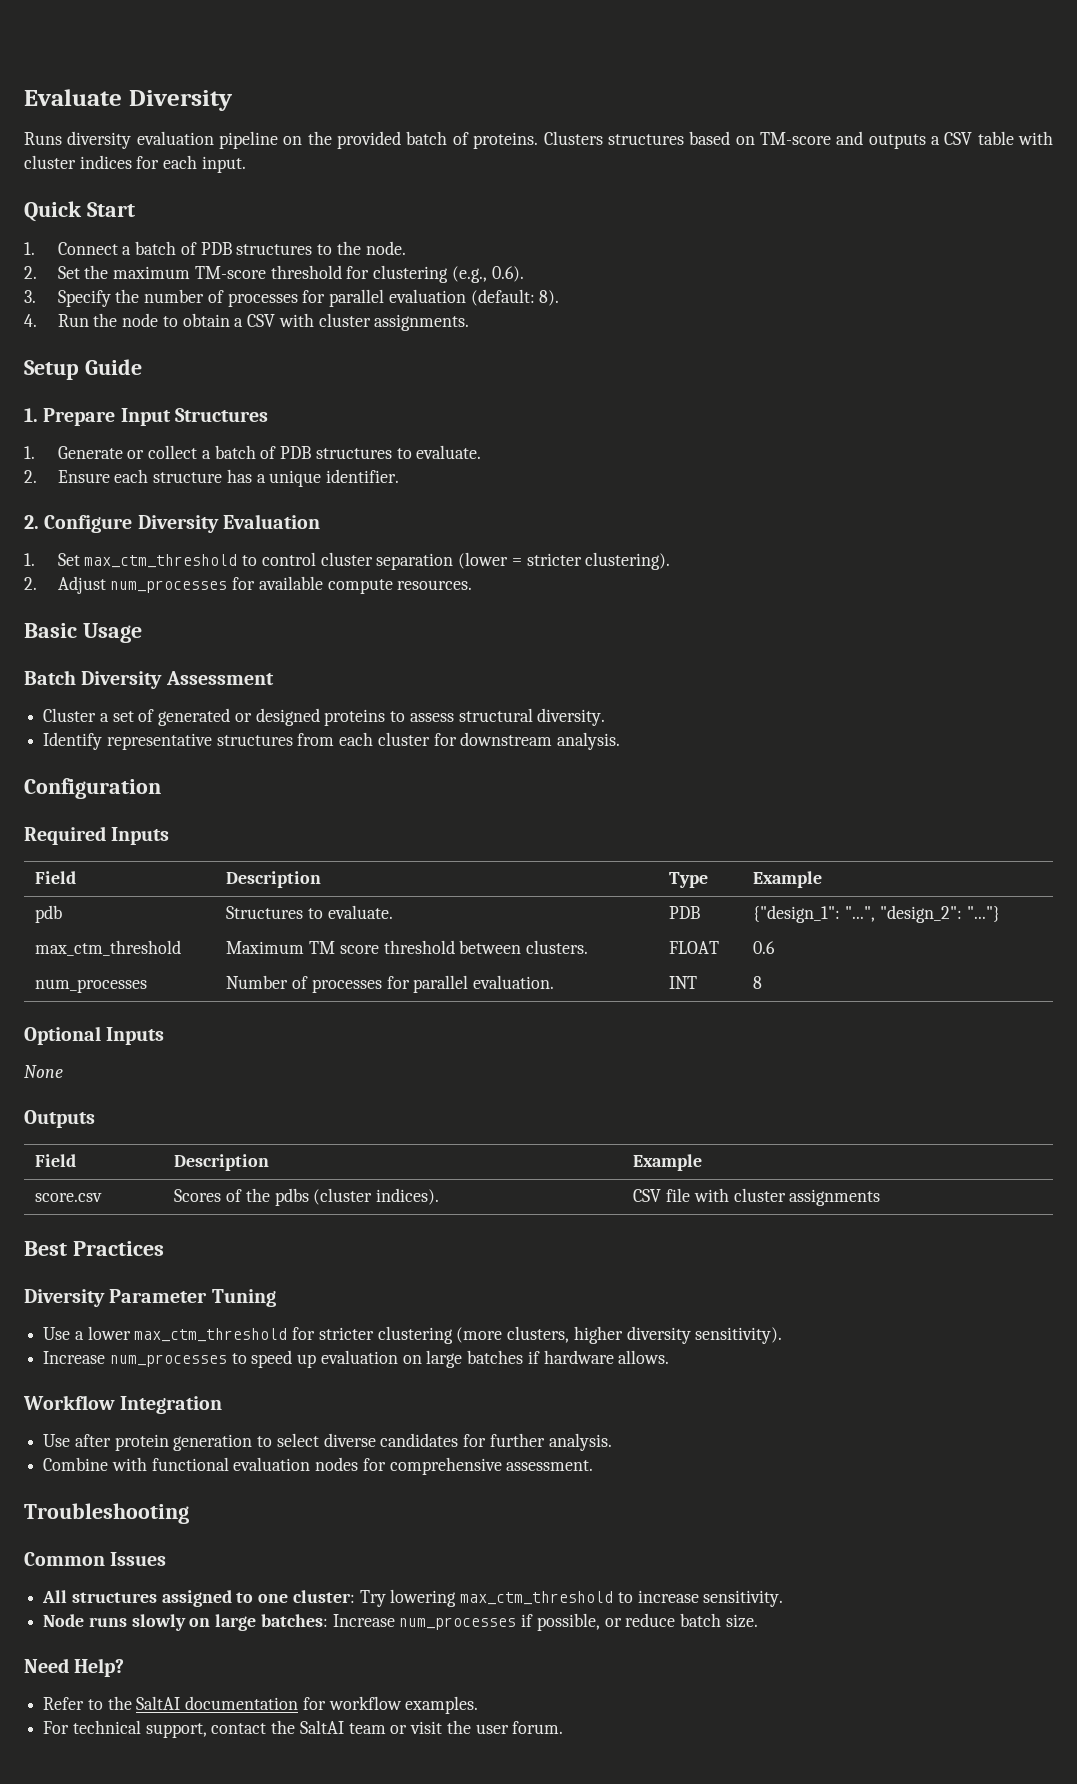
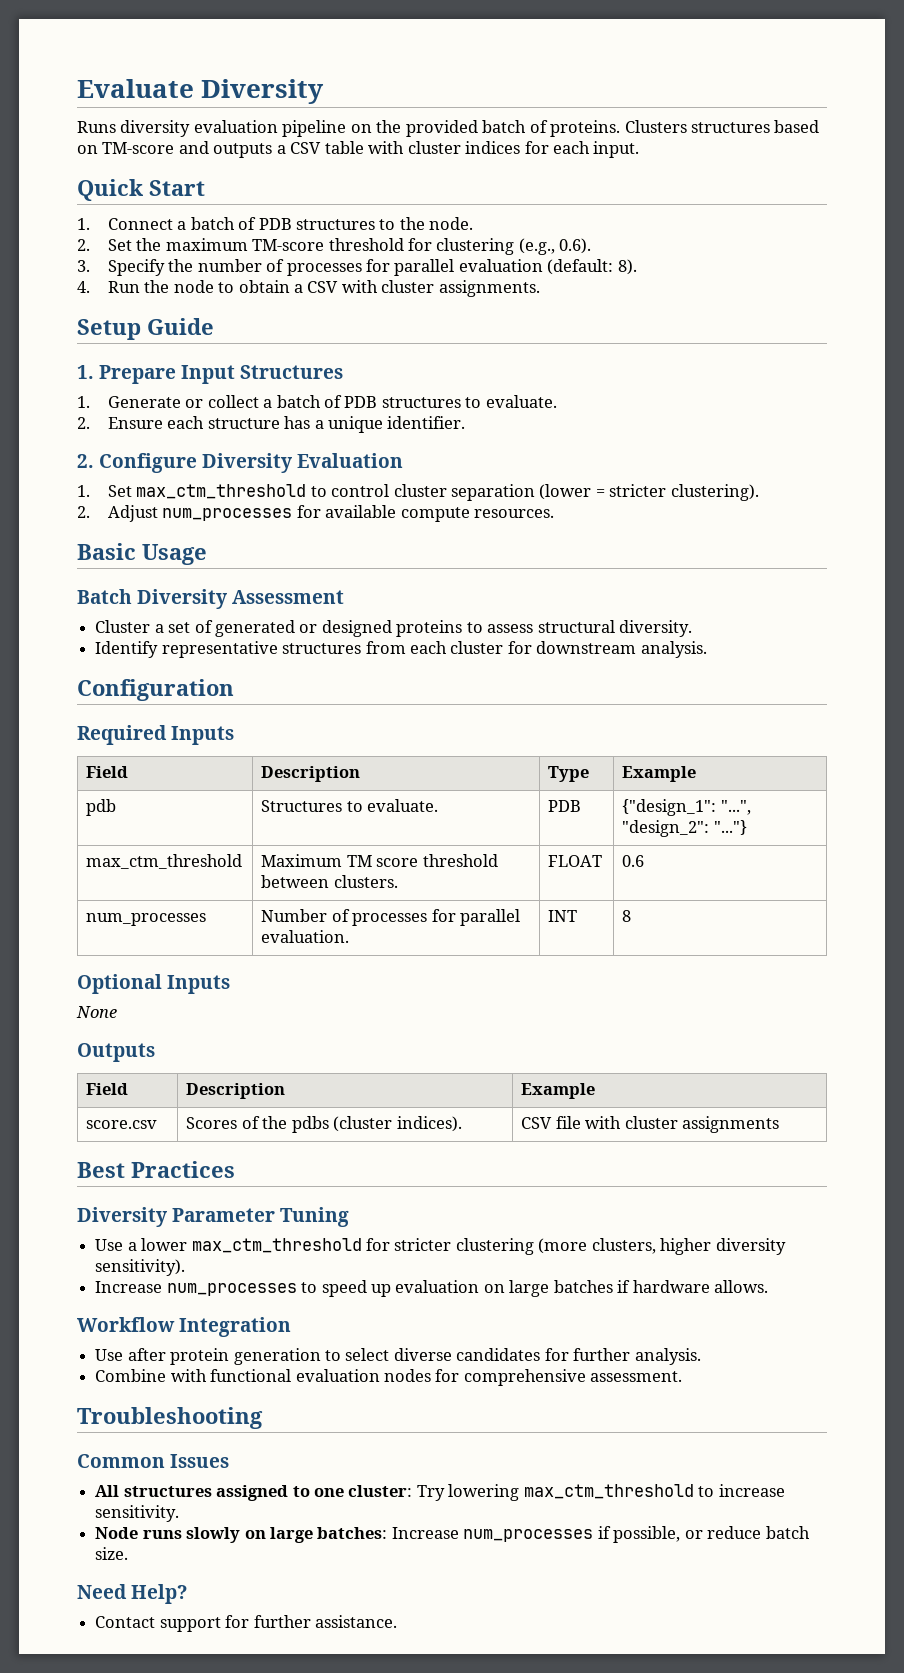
- Refer to the SaltAI documentation for workflow examples.
- For technical support, contact the SaltAI team or visit the user forum.
+ Contact support for further assistance.

